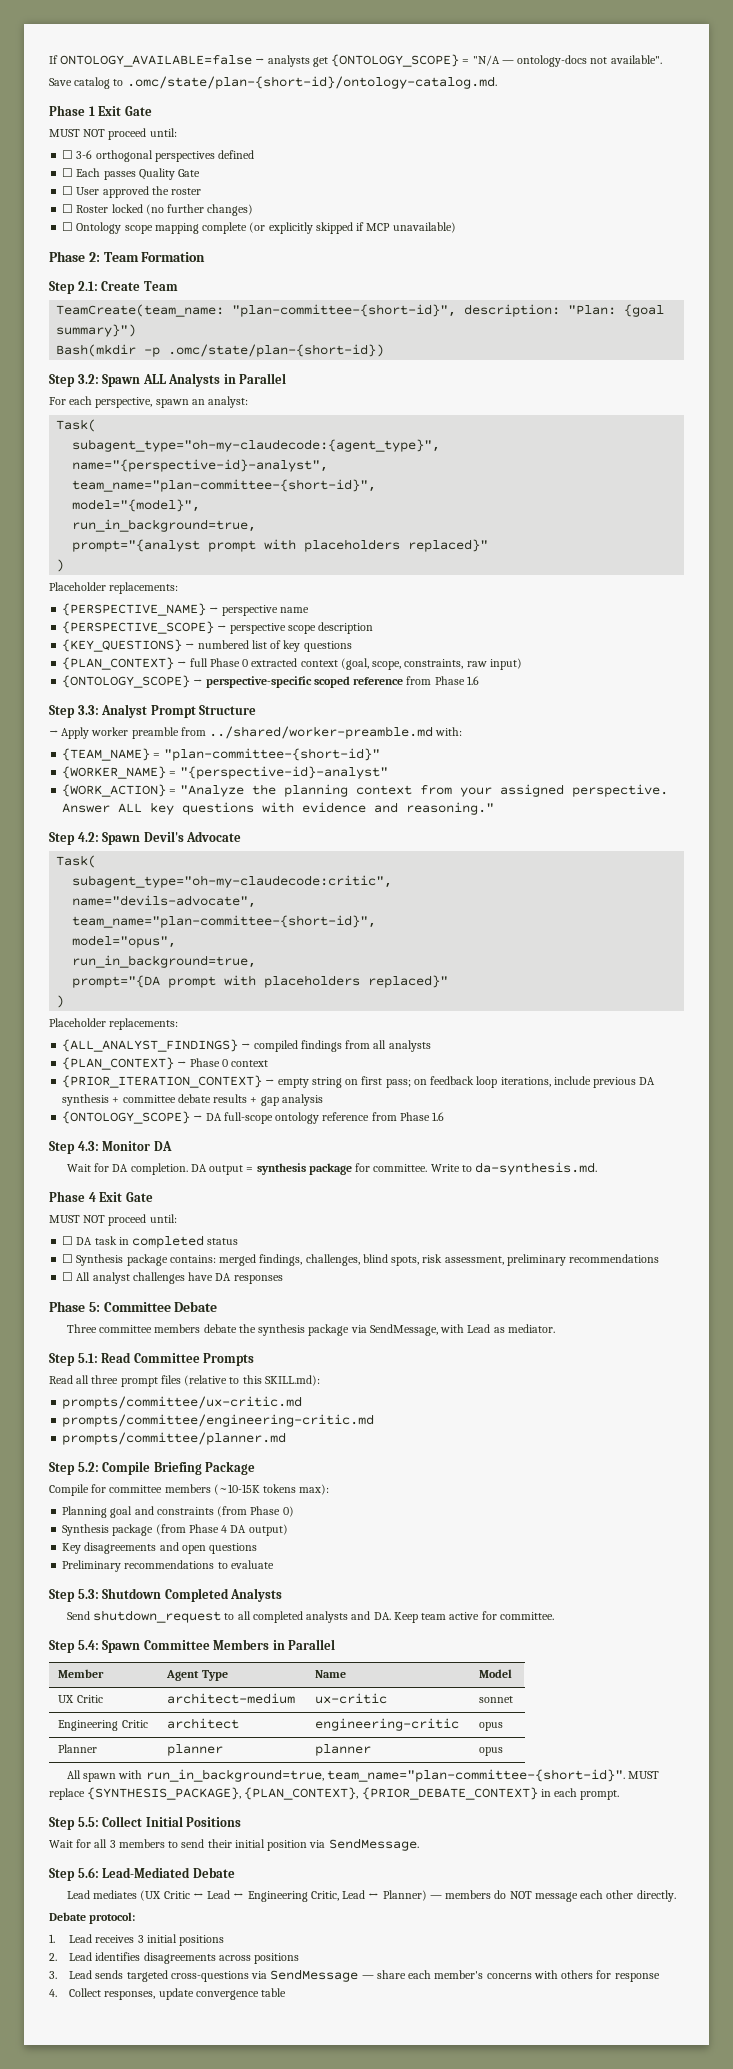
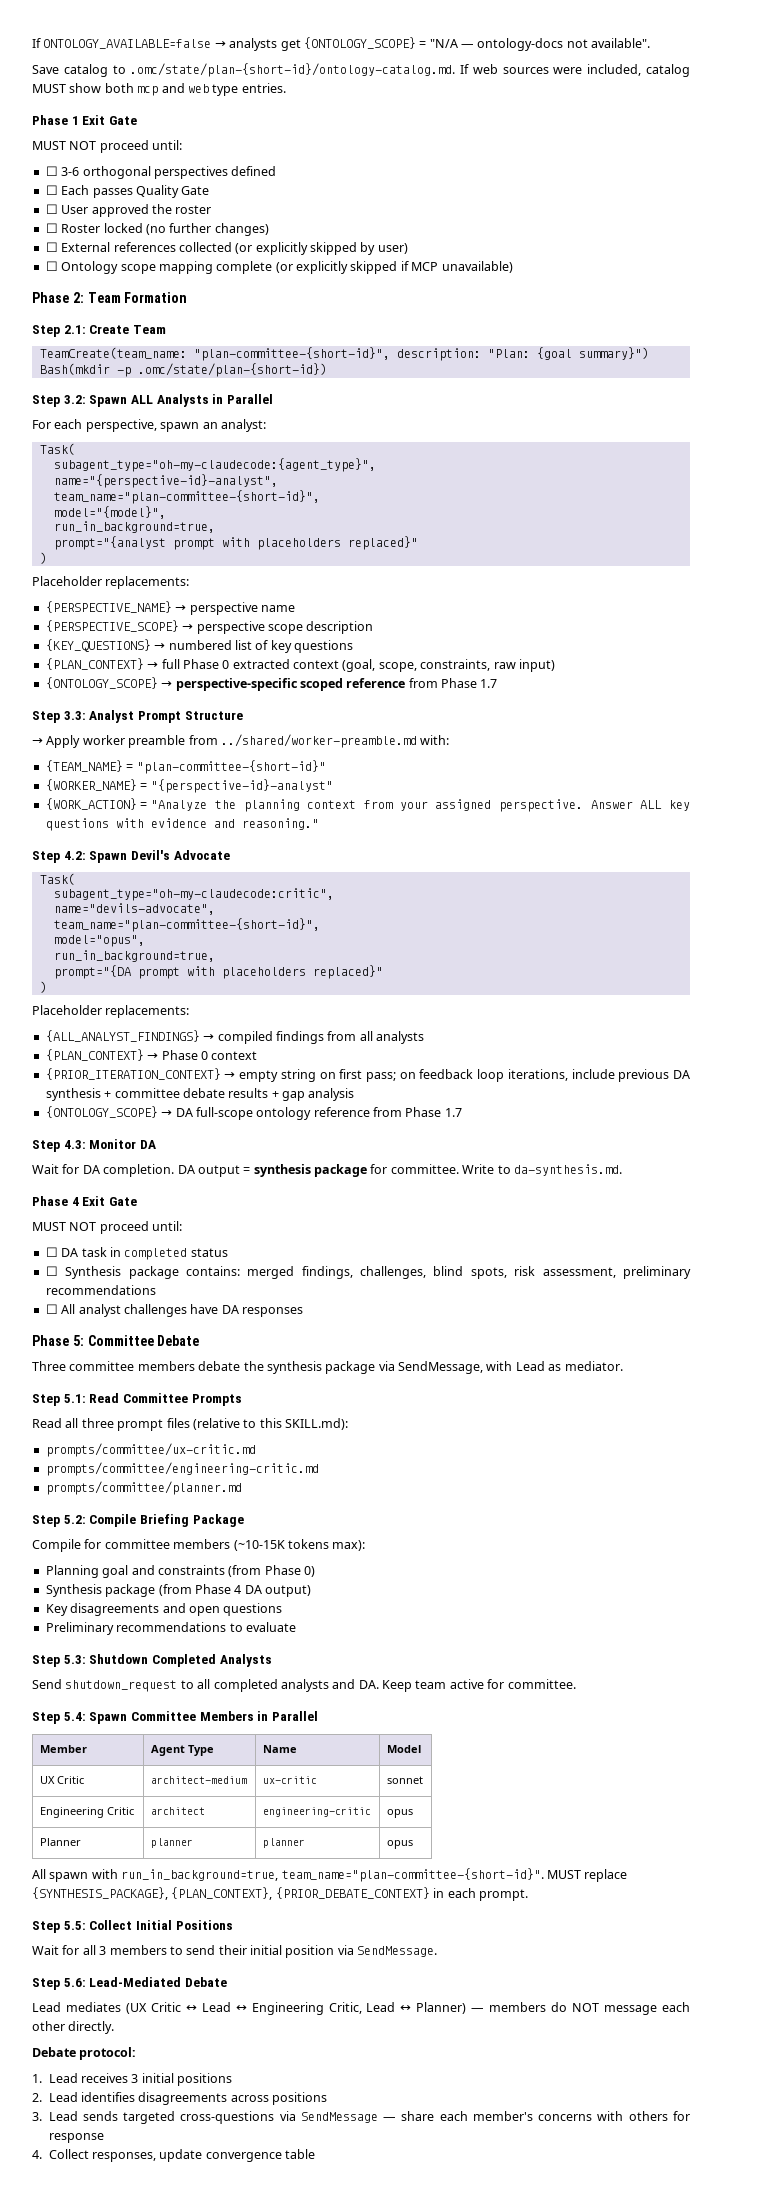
- Save catalog to .omc/state/plan-{short-id}/ontology-catalog.md.
+ Save catalog to .omc/state/plan-{short-id}/ontology-catalog.md. If web sources were included, catalog MUST show both mcp and web type entries.
+ ☐ External references collected (or explicitly skipped by user)
- {ONTOLOGY_SCOPE} → perspective-specific scoped reference from Phase 1.6
+ {ONTOLOGY_SCOPE} → perspective-specific scoped reference from Phase 1.7
- {ONTOLOGY_SCOPE} → DA full-scope ontology reference from Phase 1.6
+ {ONTOLOGY_SCOPE} → DA full-scope ontology reference from Phase 1.7

